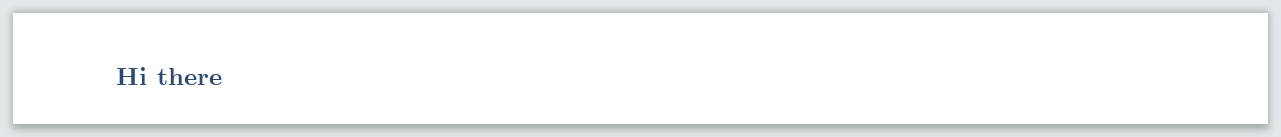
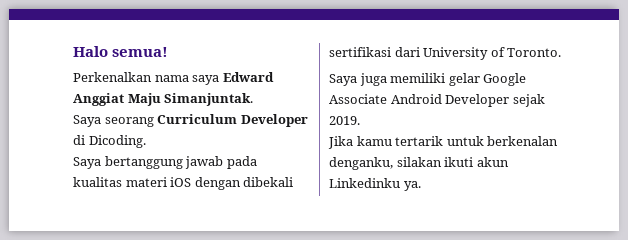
- Hi there
+ Halo semua!
+ Perkenalkan nama saya Edward Anggiat Maju Simanjuntak.
+ Saya seorang Curriculum Developer di Dicoding.
+ Saya bertanggung jawab pada kualitas materi iOS dengan dibekali sertifikasi dari University of Toronto.
+ Saya juga memiliki gelar Google Associate Android Developer sejak 2019.
+ Jika kamu tertarik untuk berkenalan denganku, silakan ikuti akun Linkedinku ya.

